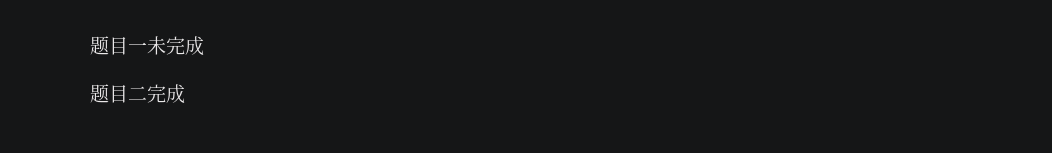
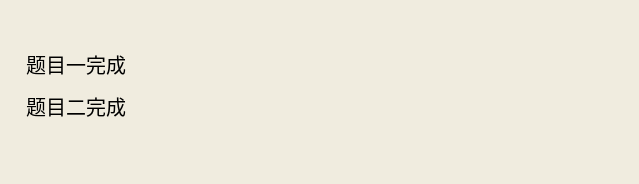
- 题目一未完成
+ 题目一完成

